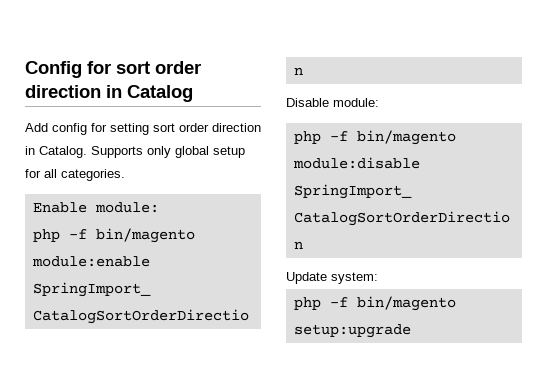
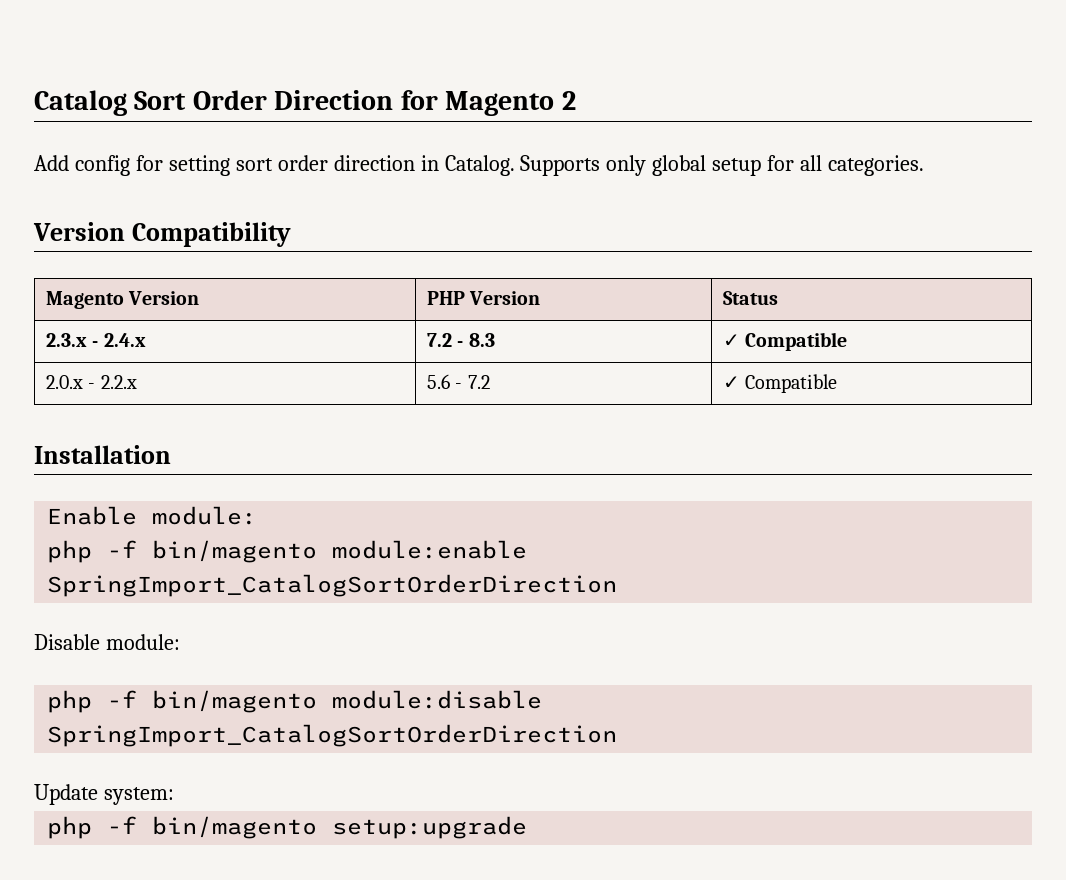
- Config for sort order direction in Catalog
+ Catalog Sort Order Direction for Magento 2
+ Version Compatibility
+ Magento Version | PHP Version | Status
+ 2.3.x - 2.4.x | 7.2 - 8.3 | ✓ Compatible
+ 2.0.x - 2.2.x | 5.6 - 7.2 | ✓ Compatible
+ Installation

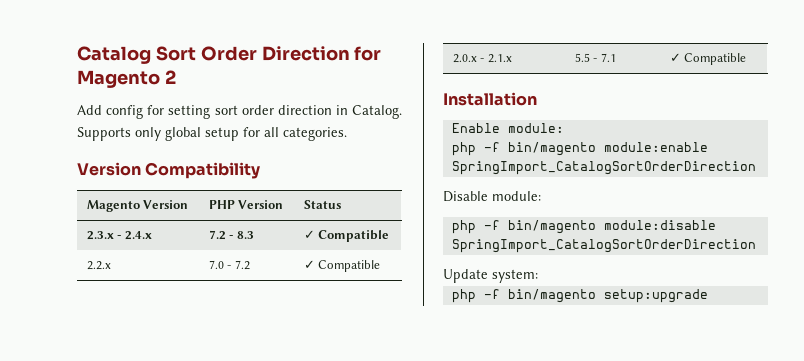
- 2.0.x - 2.2.x | 5.6 - 7.2 | ✓ Compatible
+ 2.2.x | 7.0 - 7.2 | ✓ Compatible
+ 2.0.x - 2.1.x | 5.5 - 7.1 | ✓ Compatible

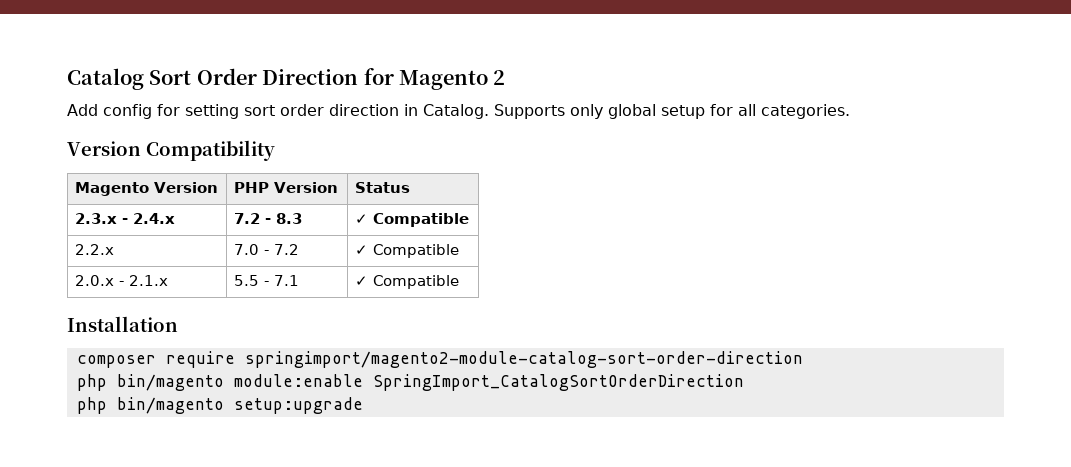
- Enable module:
- php -f bin/magento module:enable SpringImport_CatalogSortOrderDirection
+ composer require springimport/magento2-module-catalog-sort-order-direction
+ php bin/magento module:enable SpringImport_CatalogSortOrderDirection
- Disable module:
- php -f bin/magento module:disable SpringImport_CatalogSortOrderDirection
- Update system:
- php -f bin/magento setup:upgrade
+ php bin/magento setup:upgrade

